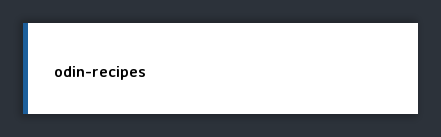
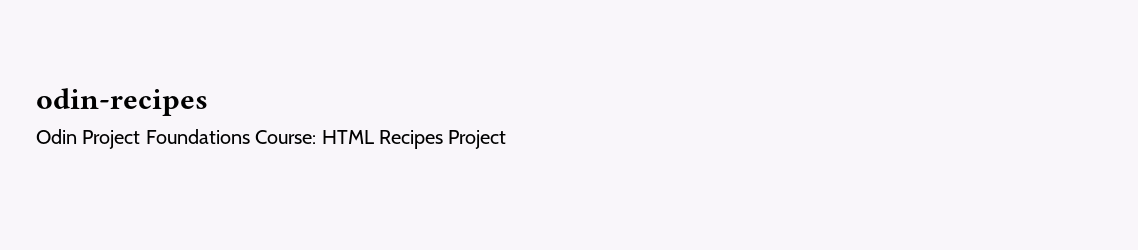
+ Odin Project Foundations Course: HTML Recipes Project

